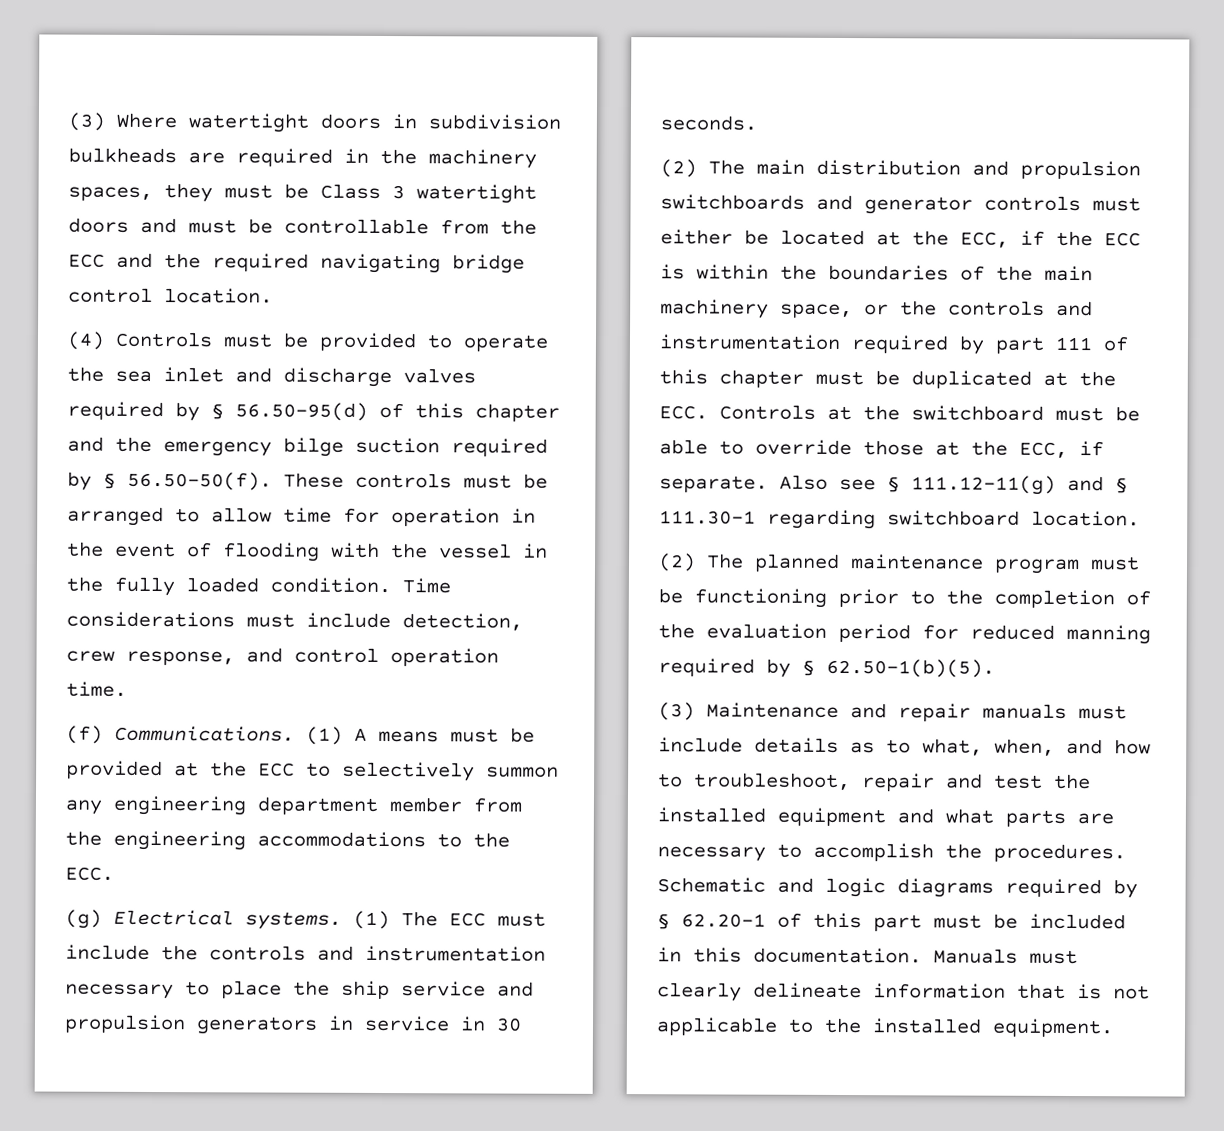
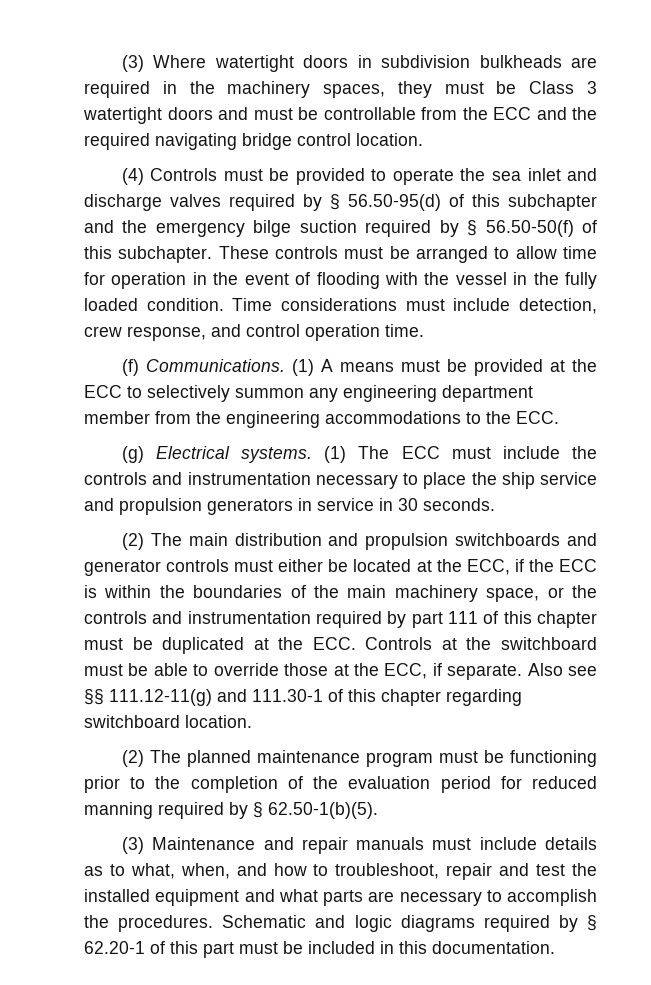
- (4) Controls must be provided to operate the sea inlet and discharge valves required by § 56.50-95(d) of this chapter and the emergency bilge suction required by § 56.50-50(f). These controls must be arranged to allow time for operation in the event of flooding with the vessel in the fully loaded condition.
+ (4) Controls must be provided to operate the sea inlet and discharge valves required by § 56.50-95(d) of this subchapter and the emergency bilge suction required by § 56.50-50(f) of this subchapter. These controls must be arranged to allow time for operation in the event of flooding with the vessel in the fully loaded condition.
- Also see § 111.12-11(g) and § 111.30-1 regarding switchboard location.
+ Also see §§ 111.12-11(g) and 111.30-1 of this chapter regarding switchboard location.
- Manuals must clearly delineate information that is not applicable to the installed equipment.

